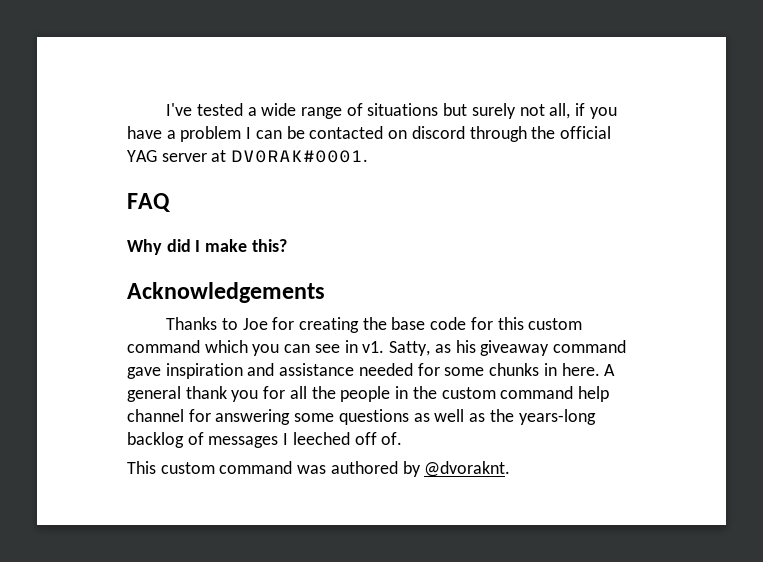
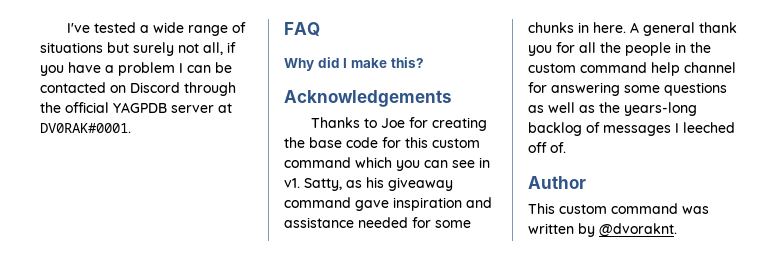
- I've tested a wide range of situations but surely not all, if you have a problem I can be contacted on discord through the official YAG server at DV0RAK#0001.
+ I've tested a wide range of situations but surely not all, if you have a problem I can be contacted on Discord through the official YAGPDB server at DV0RAK#0001.
+ Author
- This custom command was authored by @dvoraknt.
+ This custom command was written by @dvoraknt.

